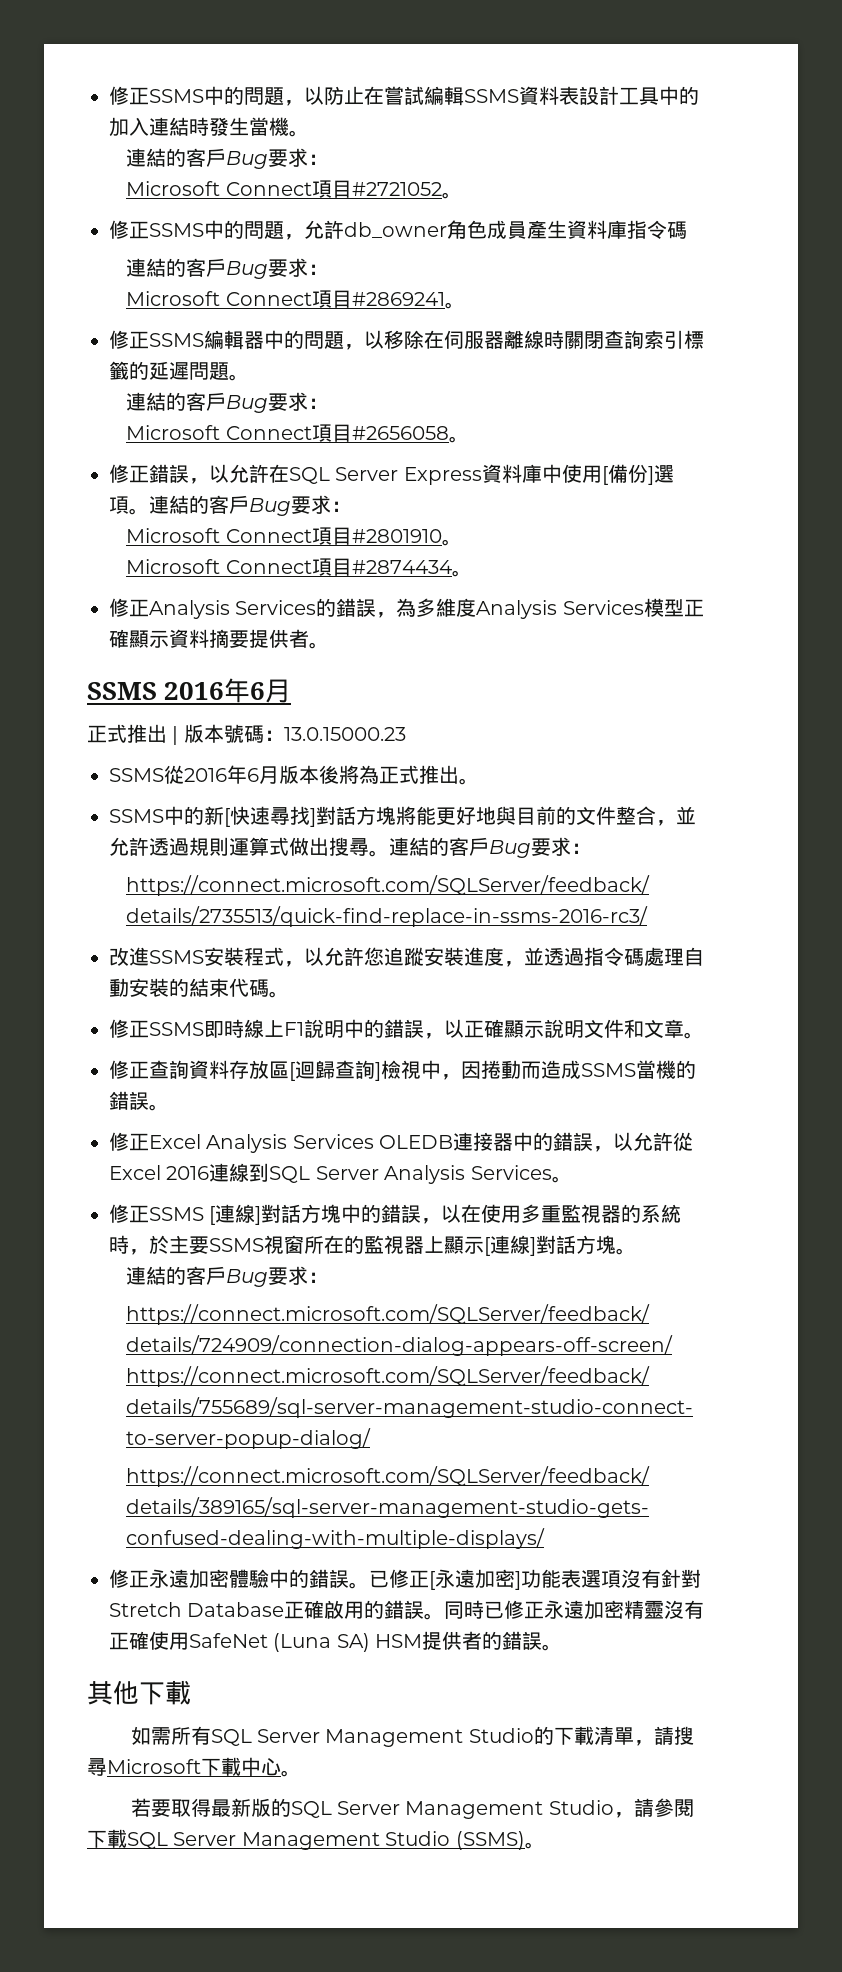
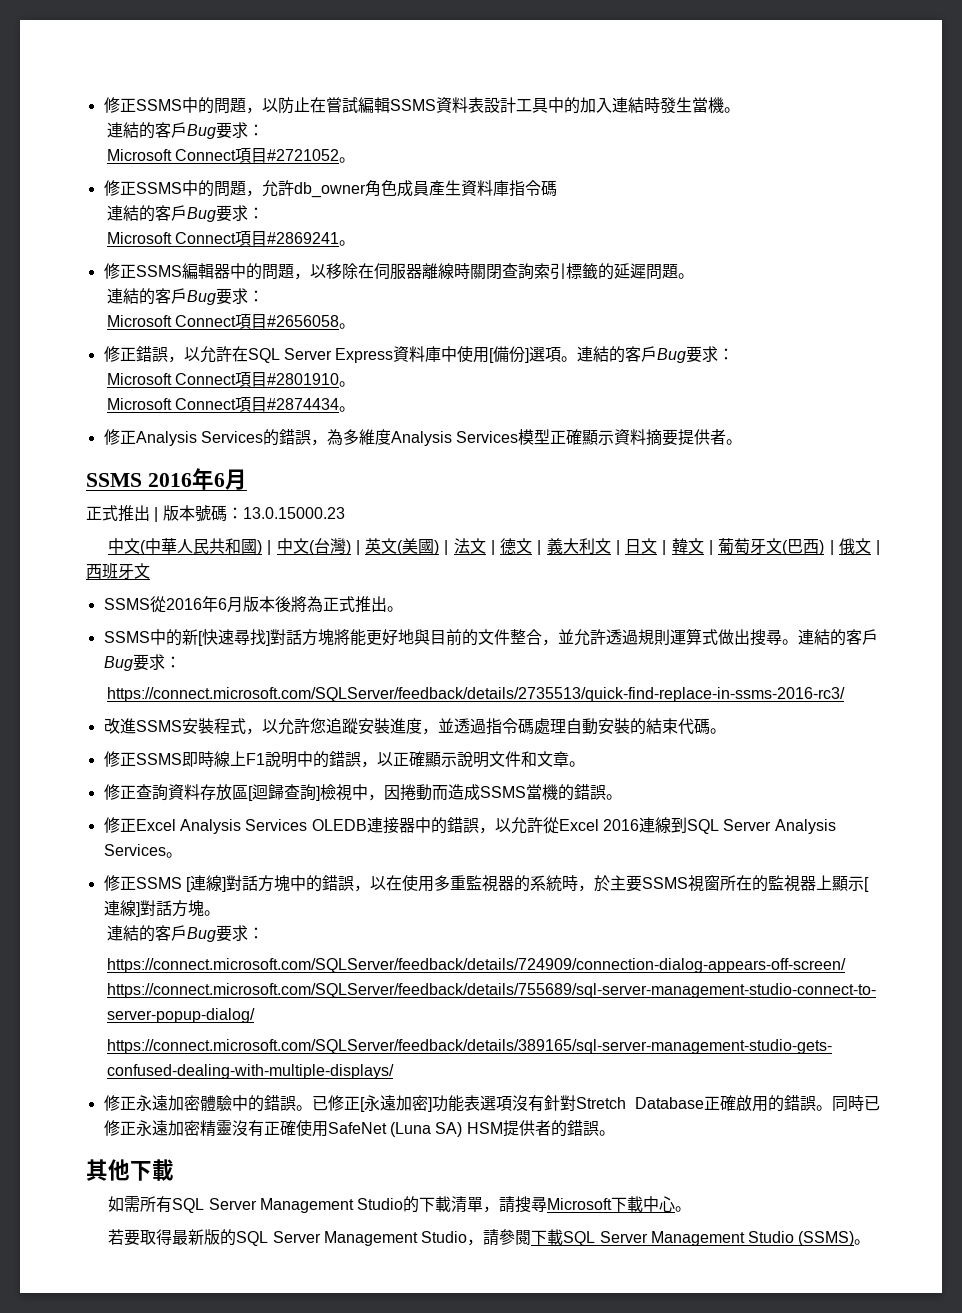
+ 中文(中華人民共和國) | 中文(台灣) | 英文(美國) | 法文 | 德文 | 義大利文 | 日文 | 韓文 | 葡萄牙文(巴西) | 俄文 | 西班牙文

